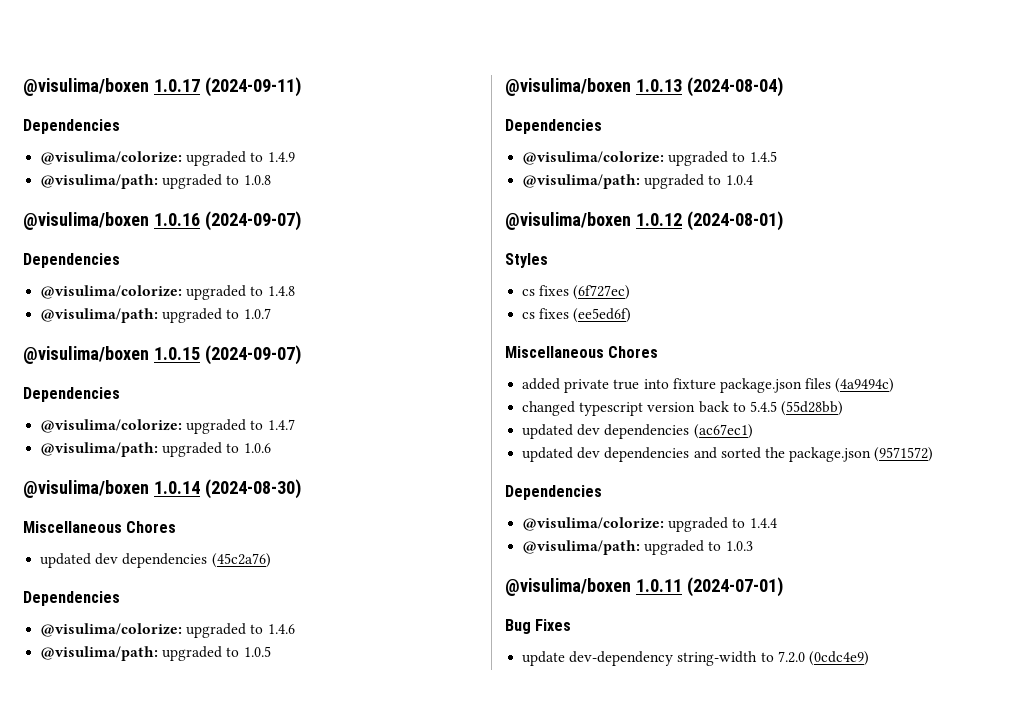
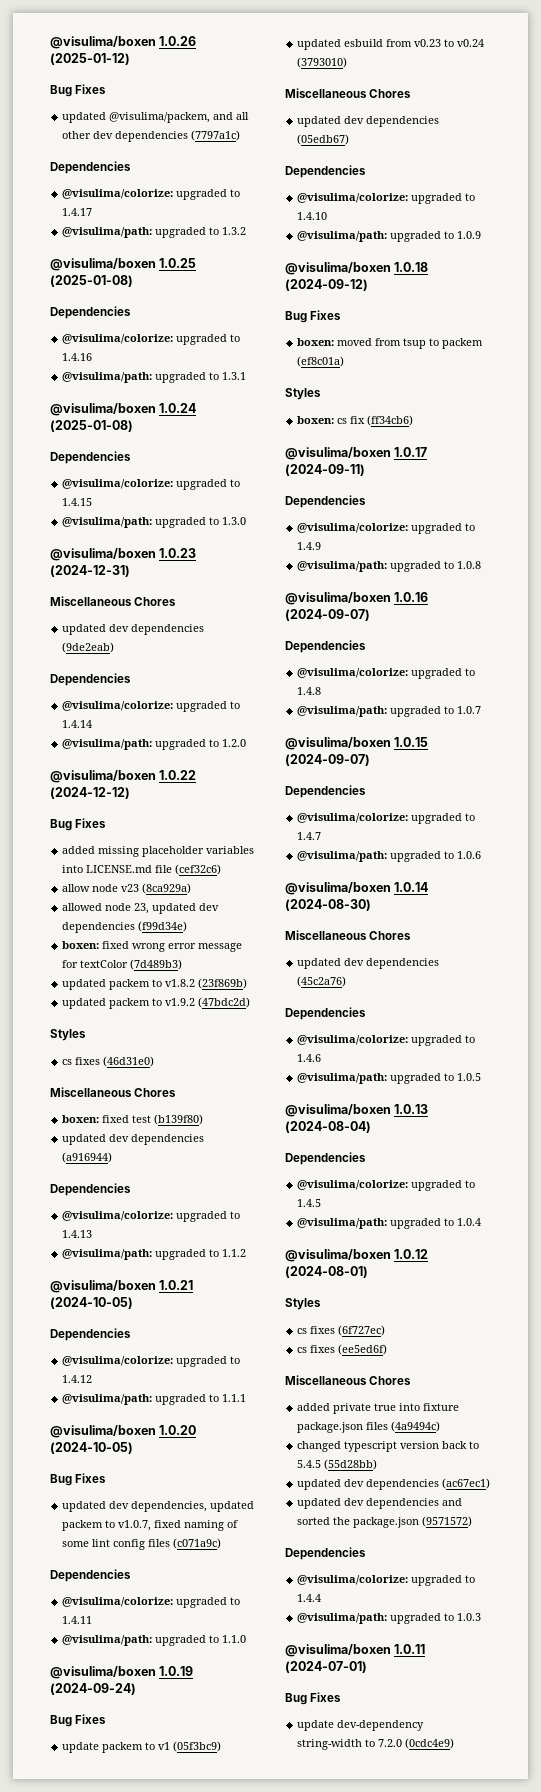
+ @visulima/boxen 1.0.26 (2025-01-12)
+ Bug Fixes
+ updated @visulima/packem, and all other dev dependencies (7797a1c)
+ Dependencies
+ @visulima/colorize: upgraded to 1.4.17
+ @visulima/path: upgraded to 1.3.2
+ @visulima/boxen 1.0.25 (2025-01-08)
+ Dependencies
+ @visulima/colorize: upgraded to 1.4.16
+ @visulima/path: upgraded to 1.3.1
+ @visulima/boxen 1.0.24 (2025-01-08)
+ Dependencies
+ @visulima/colorize: upgraded to 1.4.15
+ @visulima/path: upgraded to 1.3.0
+ @visulima/boxen 1.0.23 (2024-12-31)
+ Miscellaneous Chores
+ updated dev dependencies (9de2eab)
+ Dependencies
+ @visulima/colorize: upgraded to 1.4.14
+ @visulima/path: upgraded to 1.2.0
+ @visulima/boxen 1.0.22 (2024-12-12)
+ Bug Fixes
+ added missing placeholder variables into LICENSE.md file (cef32c6)
+ allow node v23 (8ca929a)
+ allowed node 23, updated dev dependencies (f99d34e)
+ boxen: fixed wrong error message for textColor (7d489b3)
+ updated packem to v1.8.2 (23f869b)
+ updated packem to v1.9.2 (47bdc2d)
+ Styles
+ cs fixes (46d31e0)
+ Miscellaneous Chores
+ boxen: fixed test (b139f80)
+ updated dev dependencies (a916944)
+ Dependencies
+ @visulima/colorize: upgraded to 1.4.13
+ @visulima/path: upgraded to 1.1.2
+ @visulima/boxen 1.0.21 (2024-10-05)
+ Dependencies
+ @visulima/colorize: upgraded to 1.4.12
+ @visulima/path: upgraded to 1.1.1
+ @visulima/boxen 1.0.20 (2024-10-05)
+ Bug Fixes
+ updated dev dependencies, updated packem to v1.0.7, fixed naming of some lint config files (c071a9c)
+ Dependencies
+ @visulima/colorize: upgraded to 1.4.11
+ @visulima/path: upgraded to 1.1.0
+ @visulima/boxen 1.0.19 (2024-09-24)
+ Bug Fixes
+ update packem to v1 (05f3bc9)
+ updated esbuild from v0.23 to v0.24 (3793010)
+ Miscellaneous Chores
+ updated dev dependencies (05edb67)
+ Dependencies
+ @visulima/colorize: upgraded to 1.4.10
+ @visulima/path: upgraded to 1.0.9
+ @visulima/boxen 1.0.18 (2024-09-12)
+ Bug Fixes
+ boxen: moved from tsup to packem (ef8c01a)
+ Styles
+ boxen: cs fix (ff34cb6)

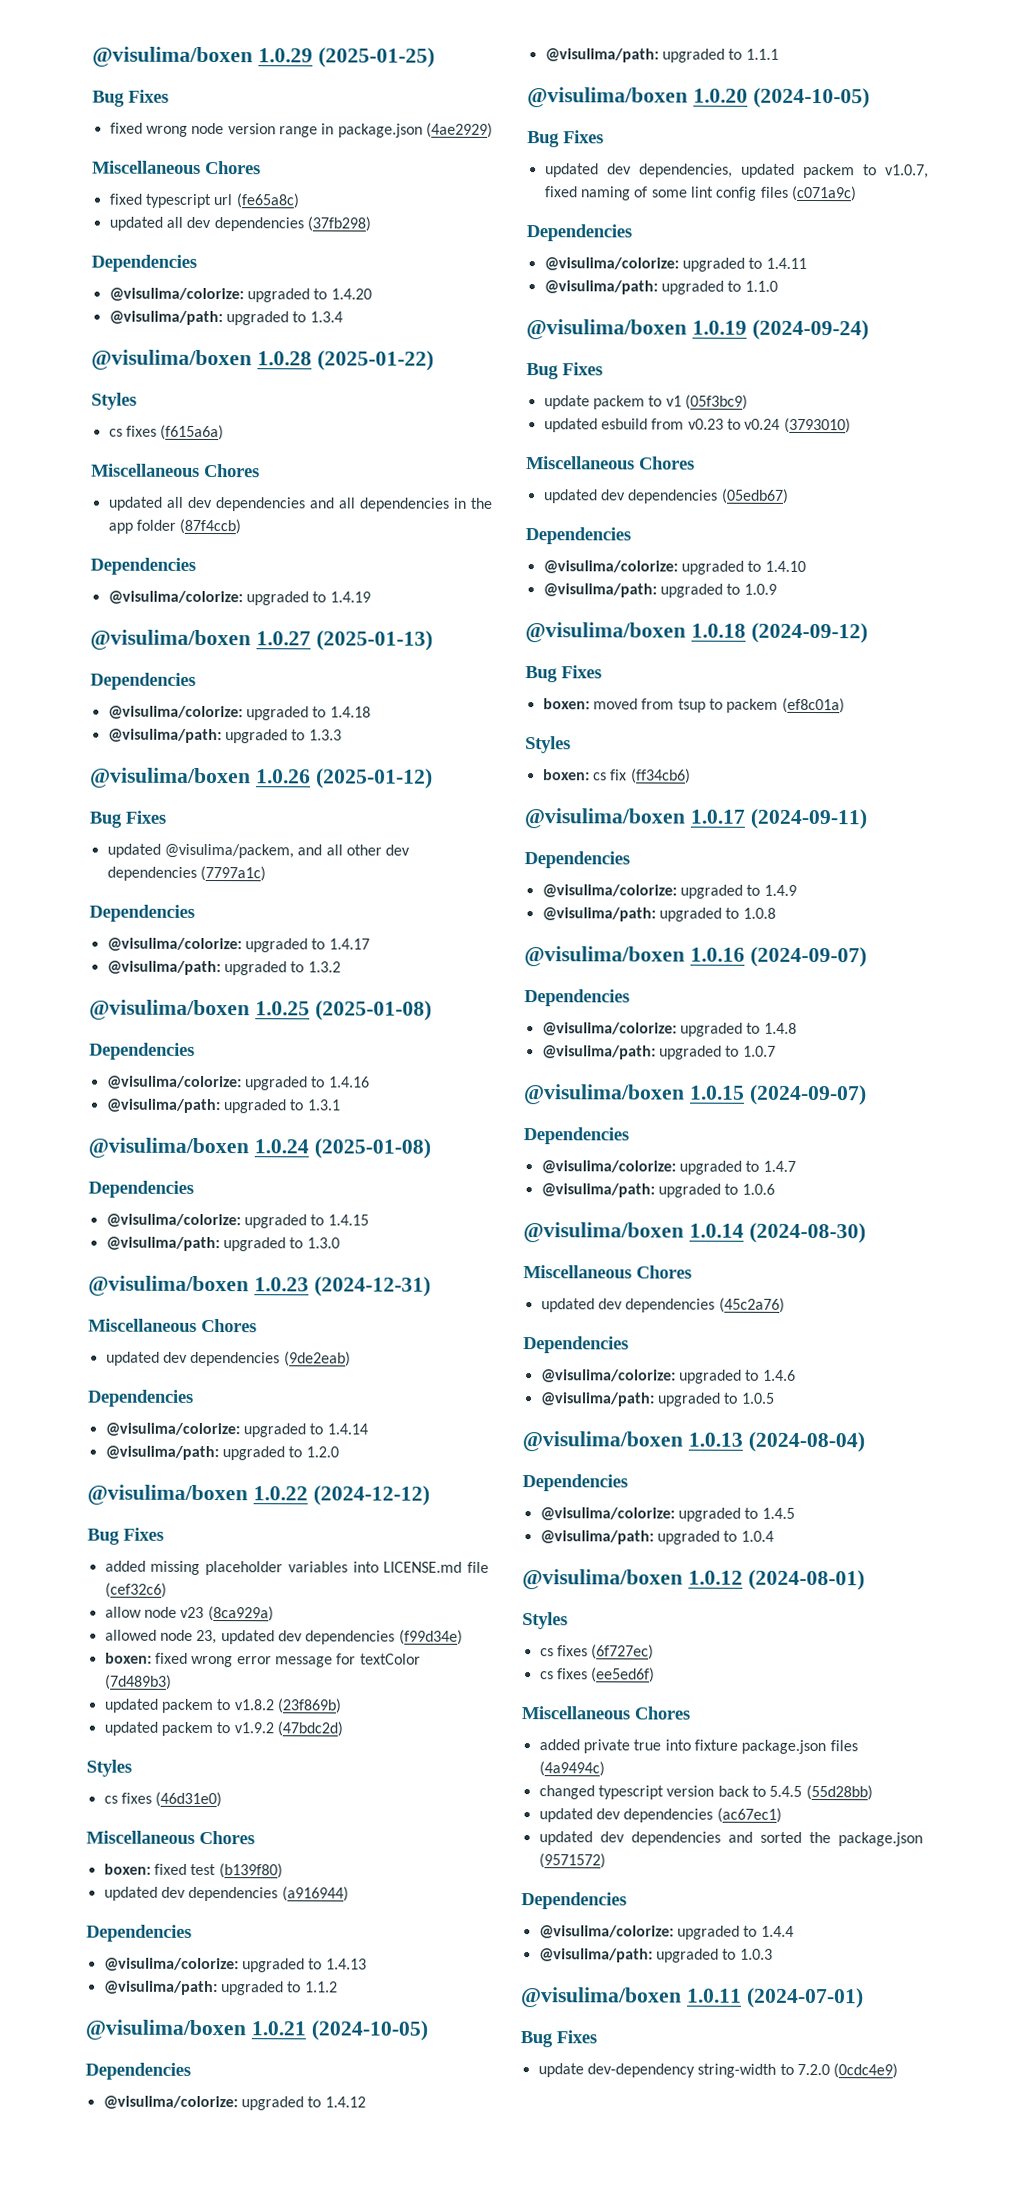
+ @visulima/boxen 1.0.29 (2025-01-25)
+ Bug Fixes
+ fixed wrong node version range in package.json (4ae2929)
+ Miscellaneous Chores
+ fixed typescript url (fe65a8c)
+ updated all dev dependencies (37fb298)
+ Dependencies
+ @visulima/colorize: upgraded to 1.4.20
+ @visulima/path: upgraded to 1.3.4
+ @visulima/boxen 1.0.28 (2025-01-22)
+ Styles
+ cs fixes (f615a6a)
+ Miscellaneous Chores
+ updated all dev dependencies and all dependencies in the app folder (87f4ccb)
+ Dependencies
+ @visulima/colorize: upgraded to 1.4.19
+ @visulima/boxen 1.0.27 (2025-01-13)
+ Dependencies
+ @visulima/colorize: upgraded to 1.4.18
+ @visulima/path: upgraded to 1.3.3

